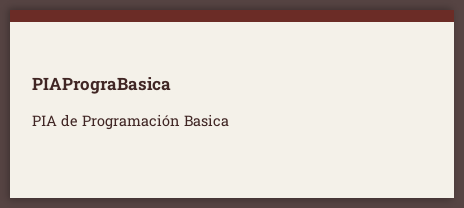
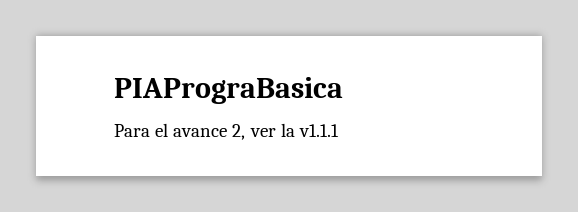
- PIA de Programación Basica
+ Para el avance 2, ver la v1.1.1

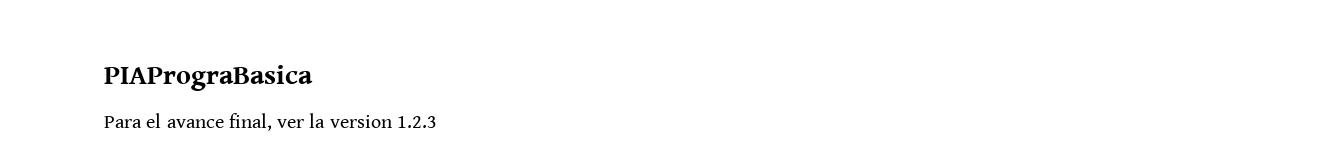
- Para el avance 2, ver la v1.1.1
+ Para el avance final, ver la version 1.2.3

